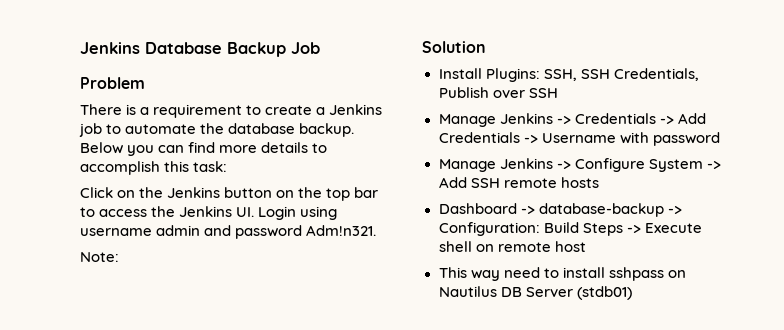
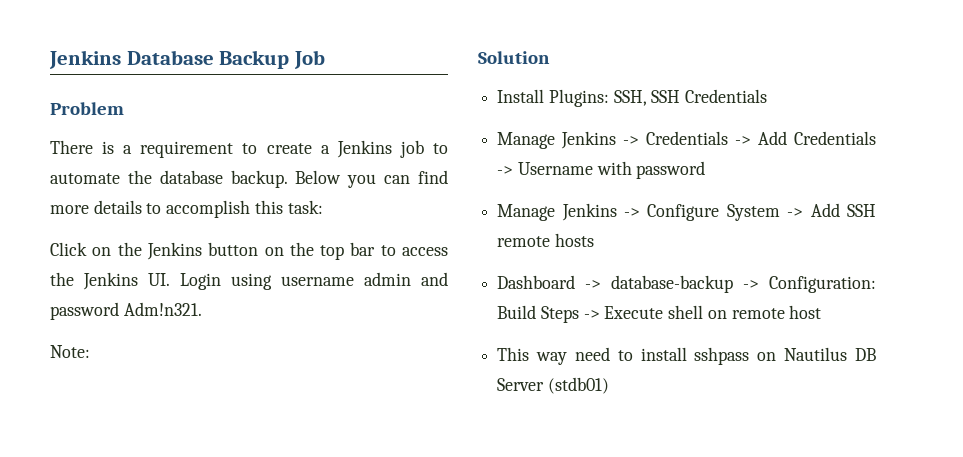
- Install Plugins: SSH, SSH Credentials, Publish over SSH
+ Install Plugins: SSH, SSH Credentials

